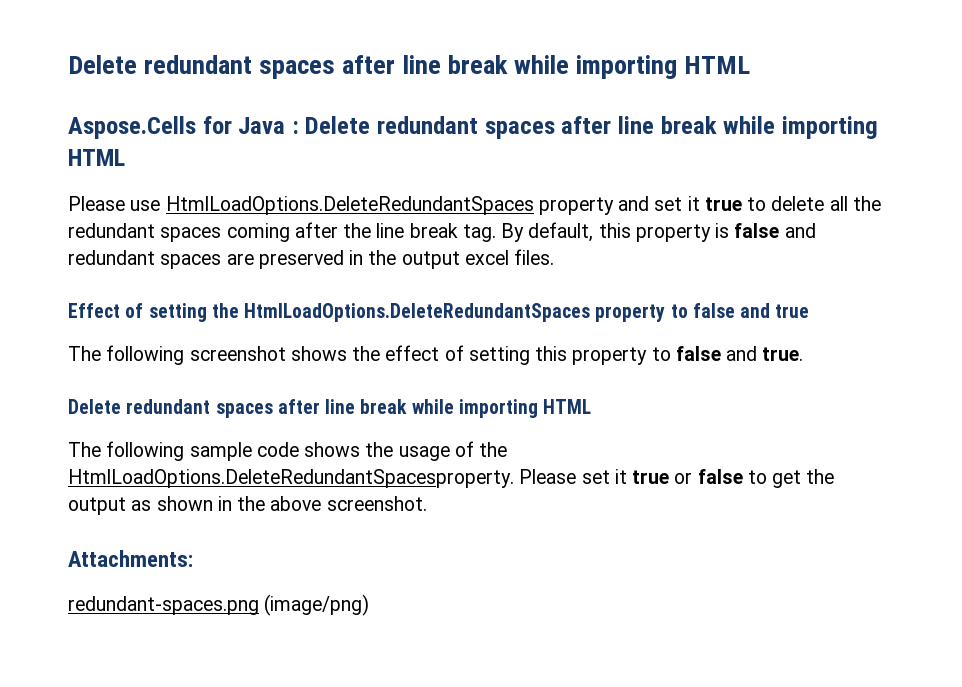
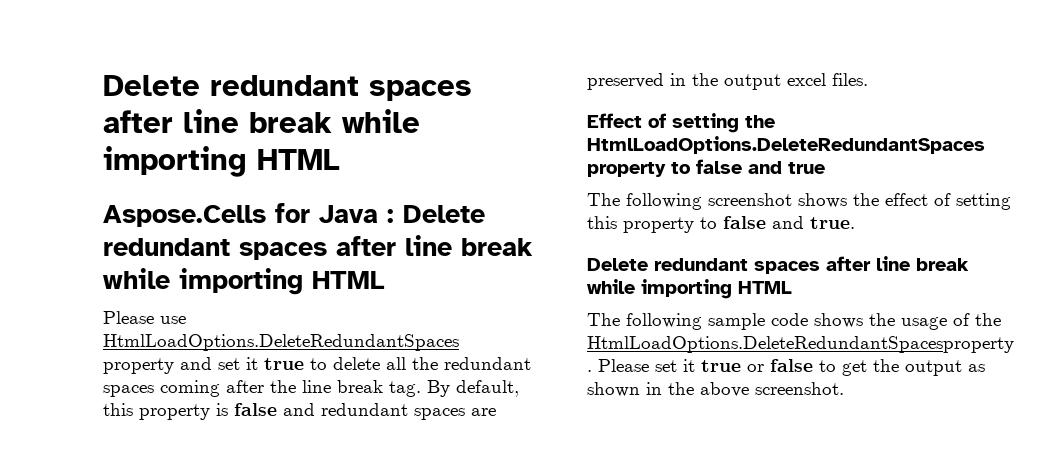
- Attachments:
- redundant-spaces.png (image/png)

